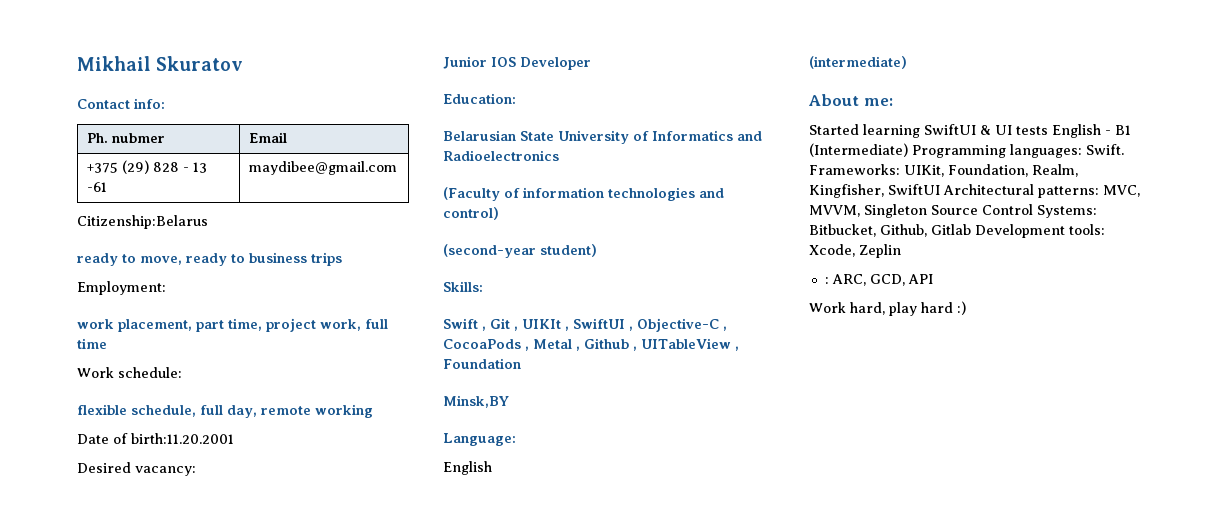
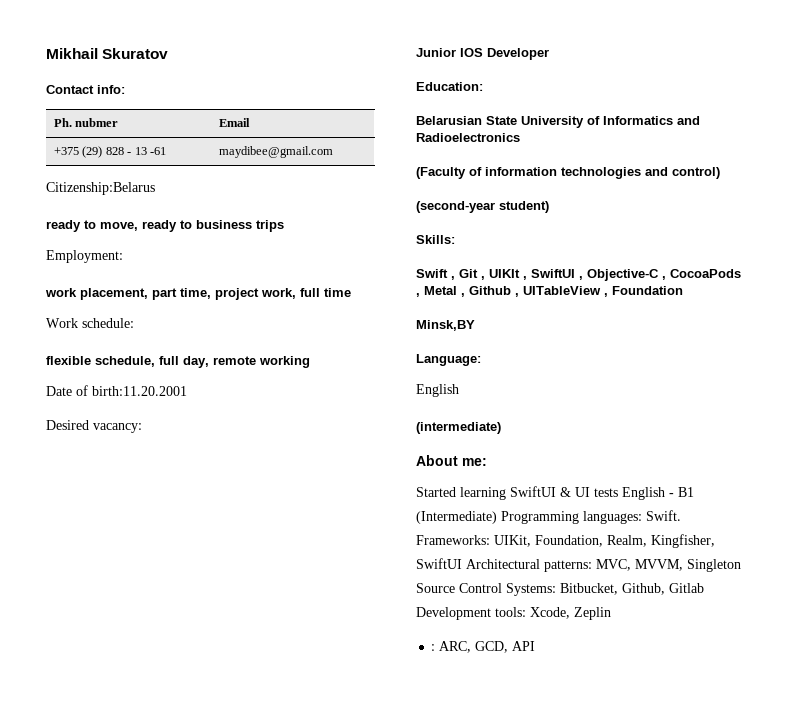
- Work hard, play hard :)

